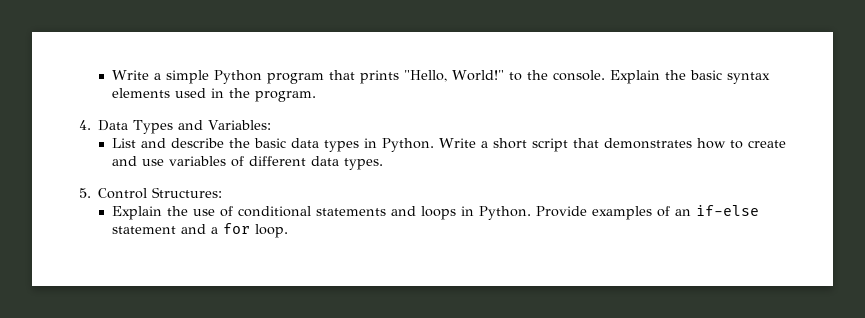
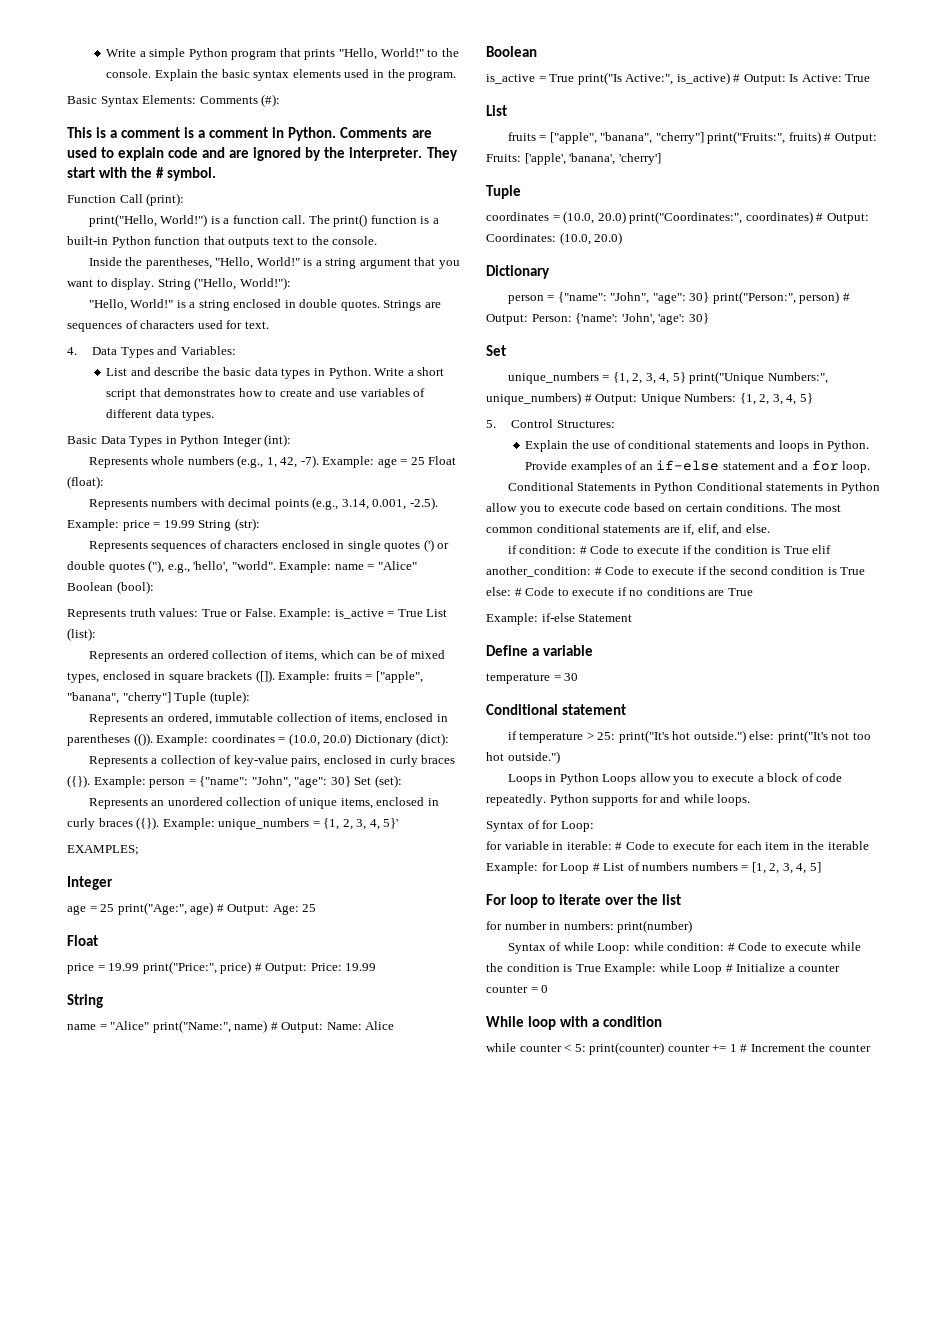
+ Basic Syntax Elements: Comments (#):
+ This is a comment is a comment in Python. Comments are used to explain code and are ignored by the interpreter. They start with the # symbol.
+ Function Call (print):
+ print("Hello, World!") is a function call. The print() function is a built-in Python function that outputs text to the console.
+ Inside the parentheses, "Hello, World!" is a string argument that you want to display. String ("Hello, World!"):
+ "Hello, World!" is a string enclosed in double quotes. Strings are sequences of characters used for text.
+ Basic Data Types in Python Integer (int):
+ Represents whole numbers (e.g., 1, 42, -7). Example: age = 25 Float (float):
+ Represents numbers with decimal points (e.g., 3.14, 0.001, -2.5). Example: price = 19.99 String (str):
+ Represents sequences of characters enclosed in single quotes (') or double quotes ("), e.g., 'hello', "world". Example: name = "Alice" Boolean (bool):
+ Represents truth values: True or False. Example: is_active = True List (list):
+ Represents an ordered collection of items, which can be of mixed types, enclosed in square brackets ([]). Example: fruits = ["apple", "banana", "cherry"] Tuple (tuple):
+ Represents an ordered, immutable collection of items, enclosed in parentheses (()). Example: coordinates = (10.0, 20.0) Dictionary (dict):
+ Represents a collection of key-value pairs, enclosed in curly braces ({}). Example: person = {"name": "John", "age": 30} Set (set):
+ Represents an unordered collection of unique items, enclosed in curly braces ({}). Example: unique_numbers = {1, 2, 3, 4, 5}'
+ EXAMPLES;
+ Integer
+ age = 25 print("Age:", age) # Output: Age: 25
+ Float
+ price = 19.99 print("Price:", price) # Output: Price: 19.99
+ String
+ name = "Alice" print("Name:", name) # Output: Name: Alice
+ Boolean
+ is_active = True print("Is Active:", is_active) # Output: Is Active: True
+ List
+ fruits = ["apple", "banana", "cherry"] print("Fruits:", fruits) # Output: Fruits: ['apple', 'banana', 'cherry']
+ Tuple
+ coordinates = (10.0, 20.0) print("Coordinates:", coordinates) # Output: Coordinates: (10.0, 20.0)
+ Dictionary
+ person = {"name": "John", "age": 30} print("Person:", person) # Output: Person: {'name': 'John', 'age': 30}
+ Set
+ unique_numbers = {1, 2, 3, 4, 5} print("Unique Numbers:", unique_numbers) # Output: Unique Numbers: {1, 2, 3, 4, 5}
+ Conditional Statements in Python Conditional statements in Python allow you to execute code based on certain conditions. The most common conditional statements are if, elif, and else.
+ if condition: # Code to execute if the condition is True elif another_condition: # Code to execute if the second condition is True else: # Code to execute if no conditions are True
+ Example: if-else Statement
+ Define a variable
+ temperature = 30
+ Conditional statement
+ if temperature > 25: print("It's hot outside.") else: print("It's not too hot outside.")
+ Loops in Python Loops allow you to execute a block of code repeatedly. Python supports for and while loops.
+ Syntax of for Loop:
+ for variable in iterable: # Code to execute for each item in the iterable Example: for Loop # List of numbers numbers = [1, 2, 3, 4, 5]
+ For loop to iterate over the list
+ for number in numbers: print(number)
+ Syntax of while Loop: while condition: # Code to execute while the condition is True Example: while Loop # Initialize a counter counter = 0
+ While loop with a condition
+ while counter < 5: print(counter) counter += 1 # Increment the counter

